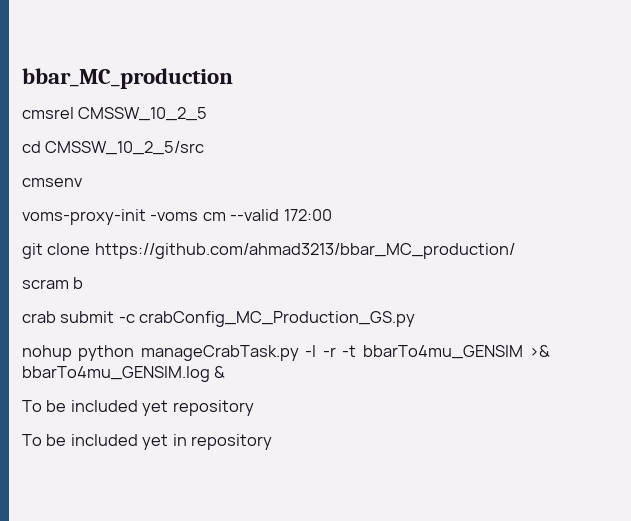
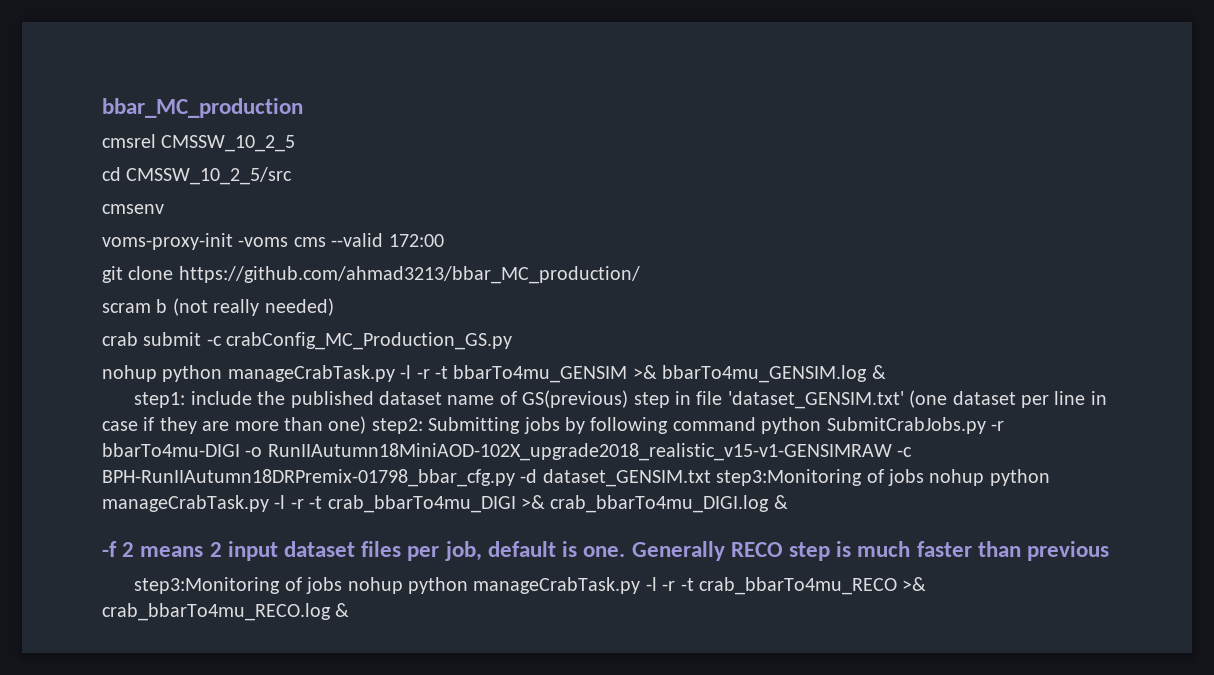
- voms-proxy-init -voms cm --valid 172:00
+ voms-proxy-init -voms cms --valid 172:00
- scram b
+ scram b (not really needed)
- To be included yet repository
- To be included yet in repository
+ step1: include the published dataset name of GS(previous) step in file 'dataset_GENSIM.txt' (one dataset per line in case if they are more than one) step2: Submitting jobs by following command python SubmitCrabJobs.py -r bbarTo4mu-DIGI -o RunIIAutumn18MiniAOD-102X_upgrade2018_realistic_v15-v1-GENSIMRAW -c BPH-RunIIAutumn18DRPremix-01798_bbar_cfg.py -d dataset_GENSIM.txt step3:Monitoring of jobs nohup python manageCrabTask.py -l -r -t crab_bbarTo4mu_DIGI >& crab_bbarTo4mu_DIGI.log &
+ -f 2 means 2 input dataset files per job, default is one. Generally RECO step is much faster than previous
+ step3:Monitoring of jobs nohup python manageCrabTask.py -l -r -t crab_bbarTo4mu_RECO >& crab_bbarTo4mu_RECO.log &

